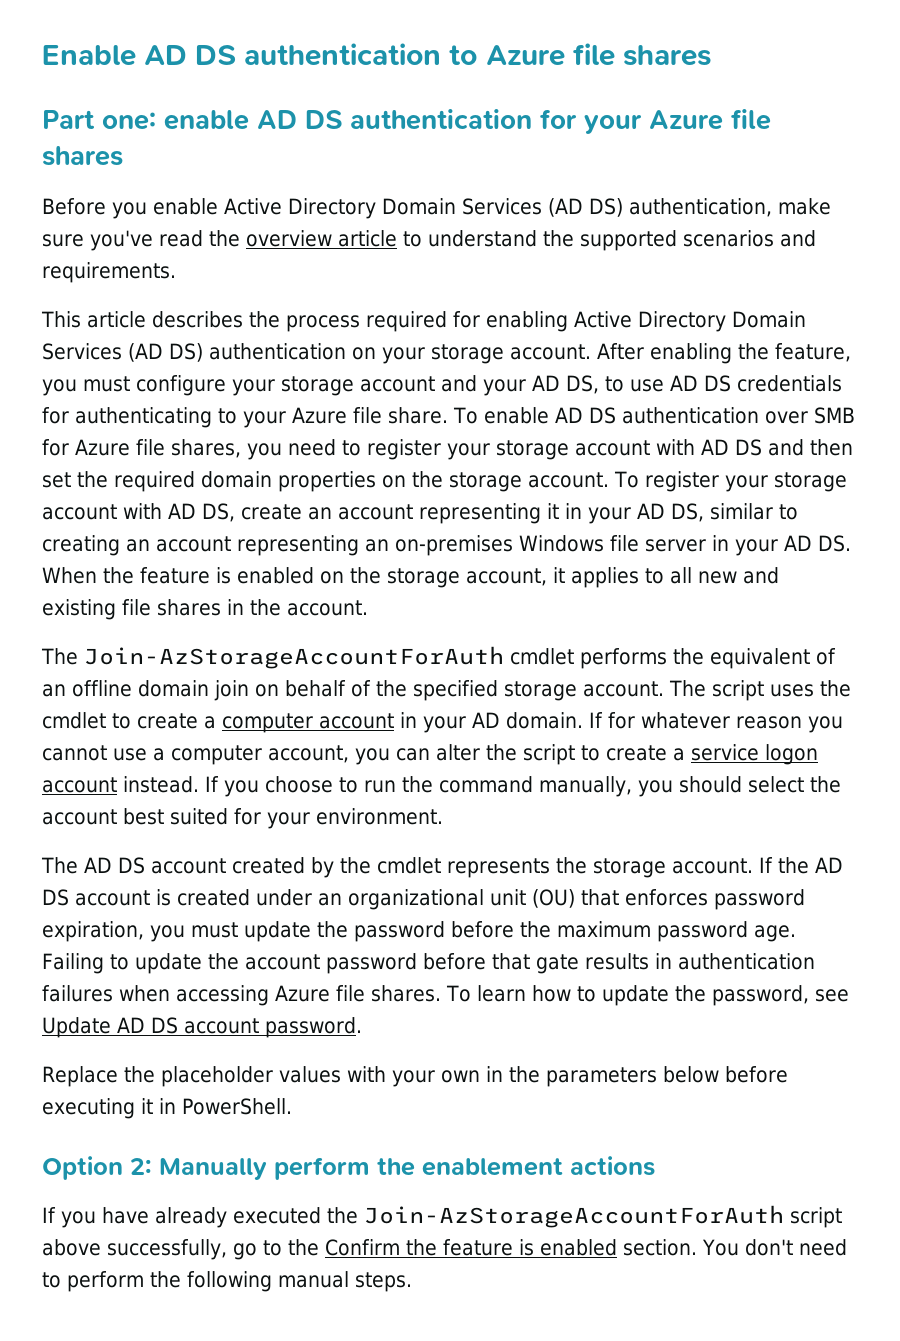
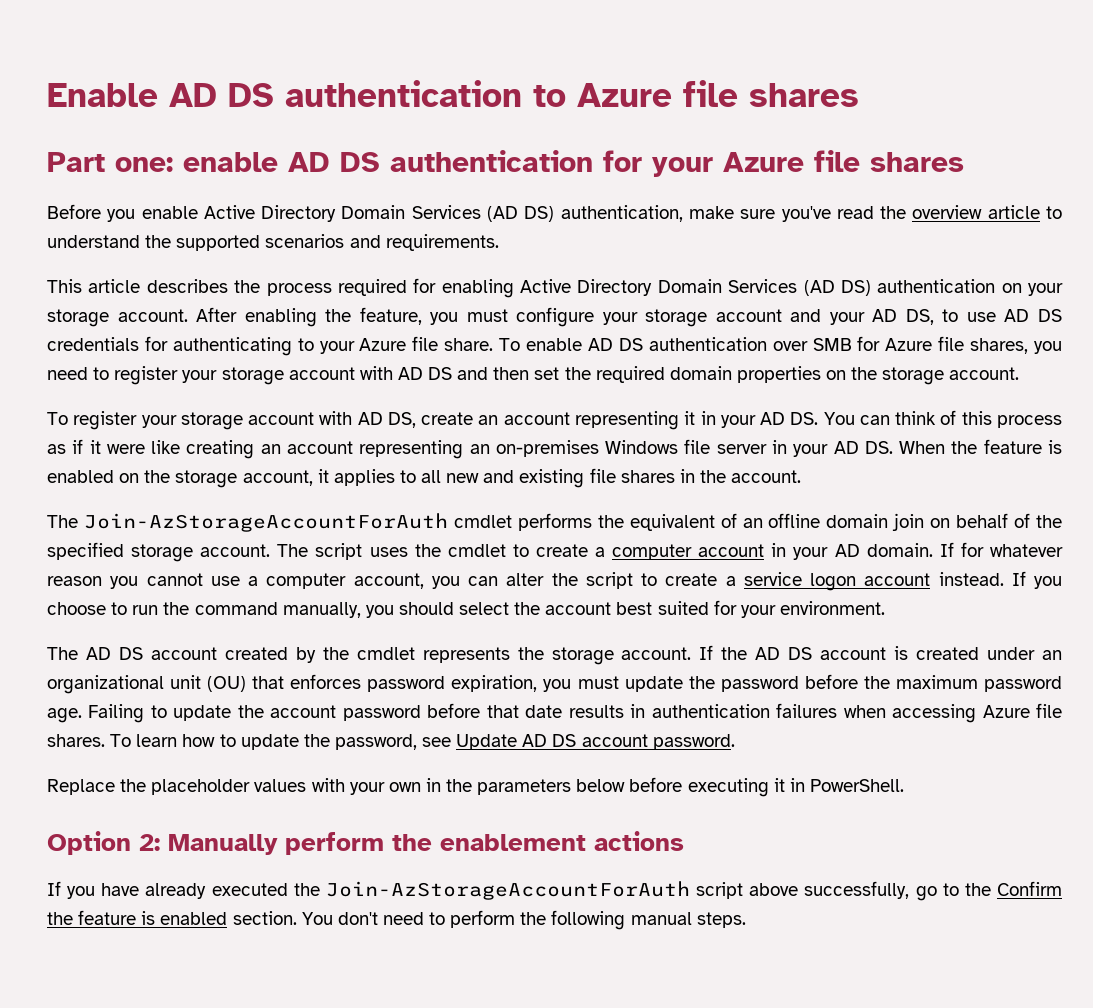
- To enable AD DS authentication over SMB for Azure file shares, you need to register your storage account with AD DS and then set the required domain properties on the storage account. To register your storage account with AD DS, create an account representing it in your AD DS, similar to creating an account representing an on-premises Windows file server in your AD DS. When the feature is enabled on the storage account, it applies to all new and existing file shares in the account.
+ To enable AD DS authentication over SMB for Azure file shares, you need to register your storage account with AD DS and then set the required domain properties on the storage account.
+ To register your storage account with AD DS, create an account representing it in your AD DS. You can think of this process as if it were like creating an account representing an on-premises Windows file server in your AD DS. When the feature is enabled on the storage account, it applies to all new and existing file shares in the account.
- Failing to update the account password before that gate results in authentication failures when accessing Azure file shares.
+ Failing to update the account password before that date results in authentication failures when accessing Azure file shares.

